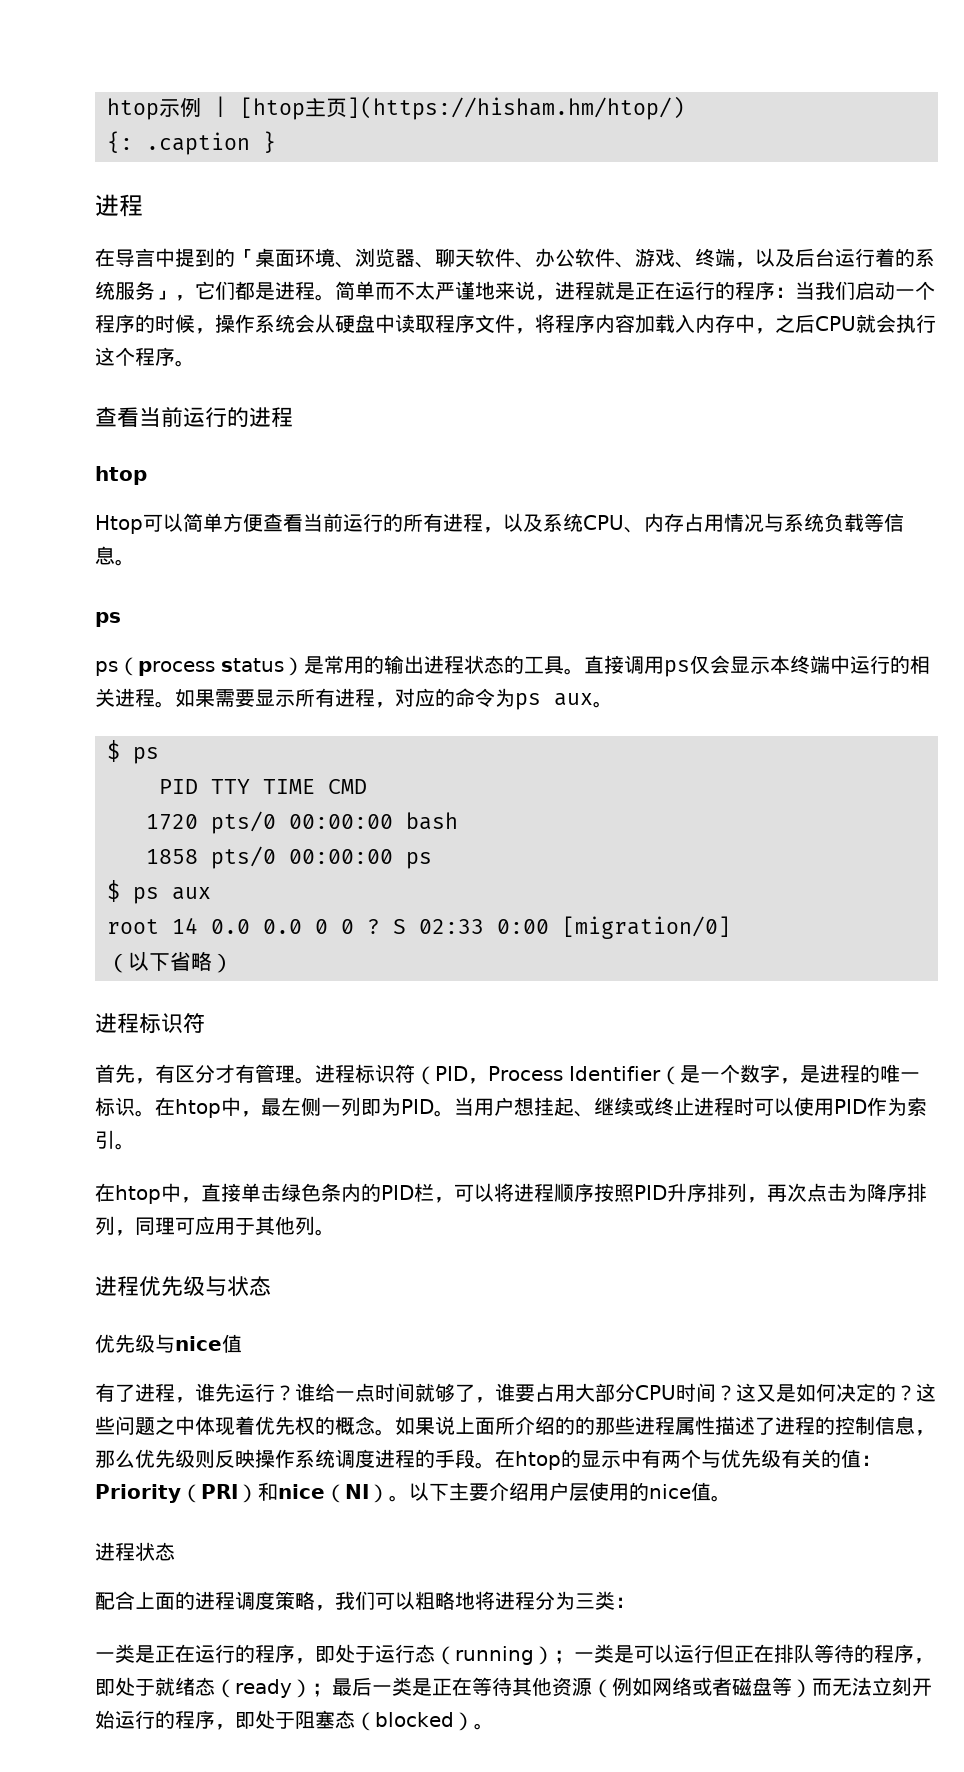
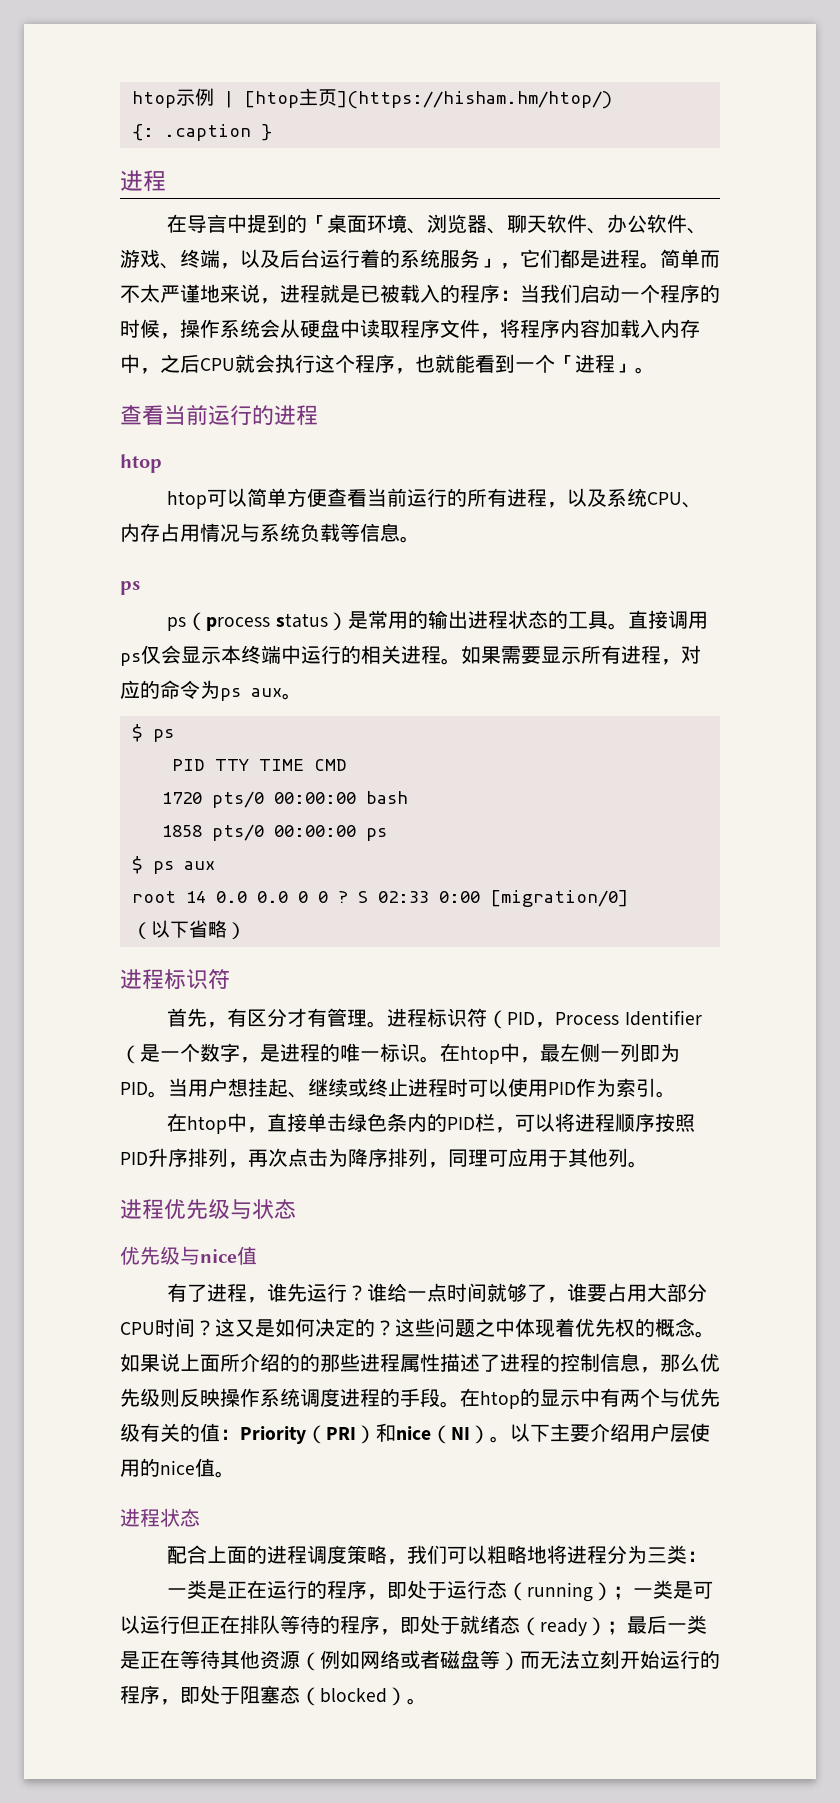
- 简单而不太严谨地来说，进程就是正在运行的程序：当我们启动一个程序的时候，操作系统会从硬盘中读取程序文件，将程序内容加载入内存中，之后CPU就会执行这个程序。
+ 简单而不太严谨地来说，进程就是已被载入的程序：当我们启动一个程序的时候，操作系统会从硬盘中读取程序文件，将程序内容加载入内存中，之后CPU就会执行这个程序，也就能看到一个「进程」。
- Htop可以简单方便查看当前运行的所有进程，以及系统CPU、内存占用情况与系统负载等信息。
+ htop可以简单方便查看当前运行的所有进程，以及系统CPU、内存占用情况与系统负载等信息。

